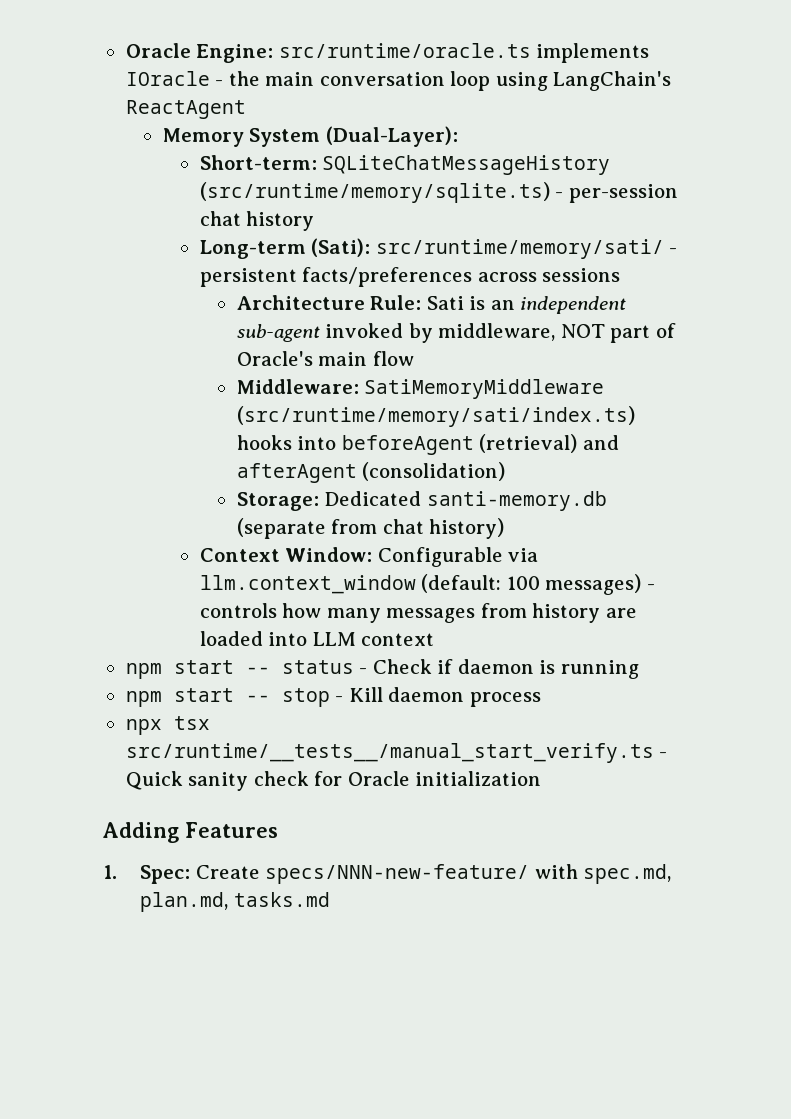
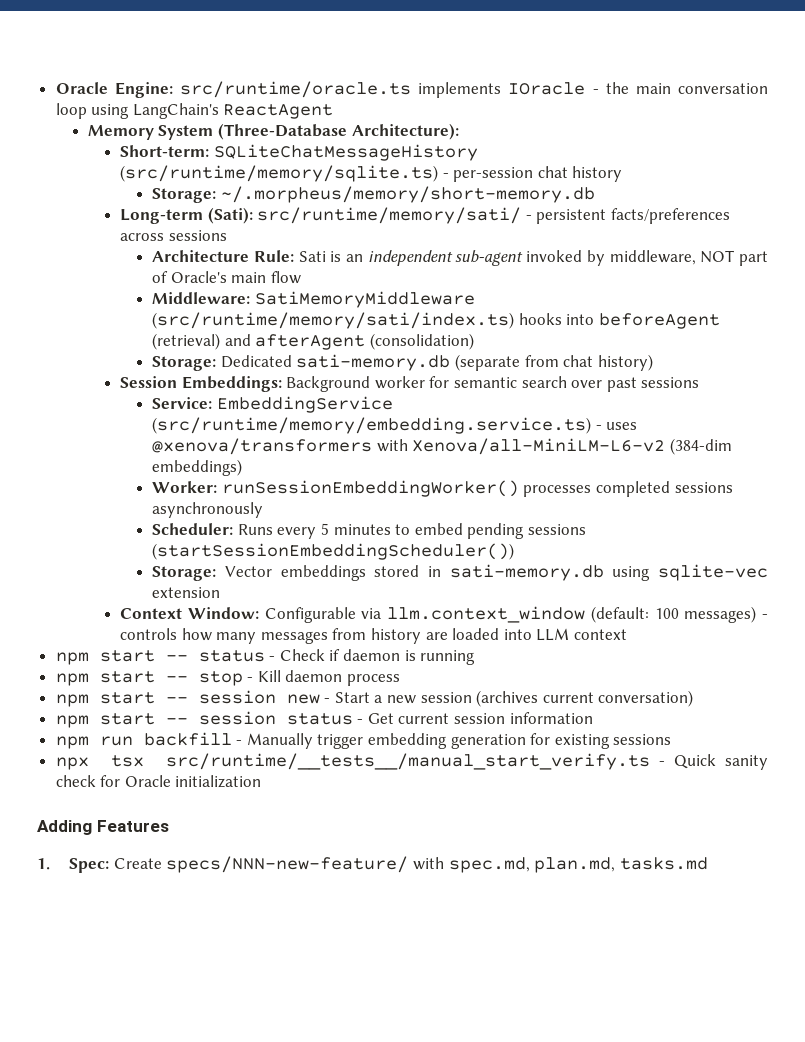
- Memory System (Dual-Layer):
+ Memory System (Three-Database Architecture):
+ Storage: ~/.morpheus/memory/short-memory.db
- Storage: Dedicated santi-memory.db (separate from chat history)
+ Storage: Dedicated sati-memory.db (separate from chat history)
+ Session Embeddings: Background worker for semantic search over past sessions
+ Service: EmbeddingService (src/runtime/memory/embedding.service.ts) - uses @xenova/transformers with Xenova/all-MiniLM-L6-v2 (384-dim embeddings)
+ Worker: runSessionEmbeddingWorker() processes completed sessions asynchronously
+ Scheduler: Runs every 5 minutes to embed pending sessions (startSessionEmbeddingScheduler())
+ Storage: Vector embeddings stored in sati-memory.db using sqlite-vec extension
+ npm start -- session new - Start a new session (archives current conversation)
+ npm start -- session status - Get current session information
+ npm run backfill - Manually trigger embedding generation for existing sessions

